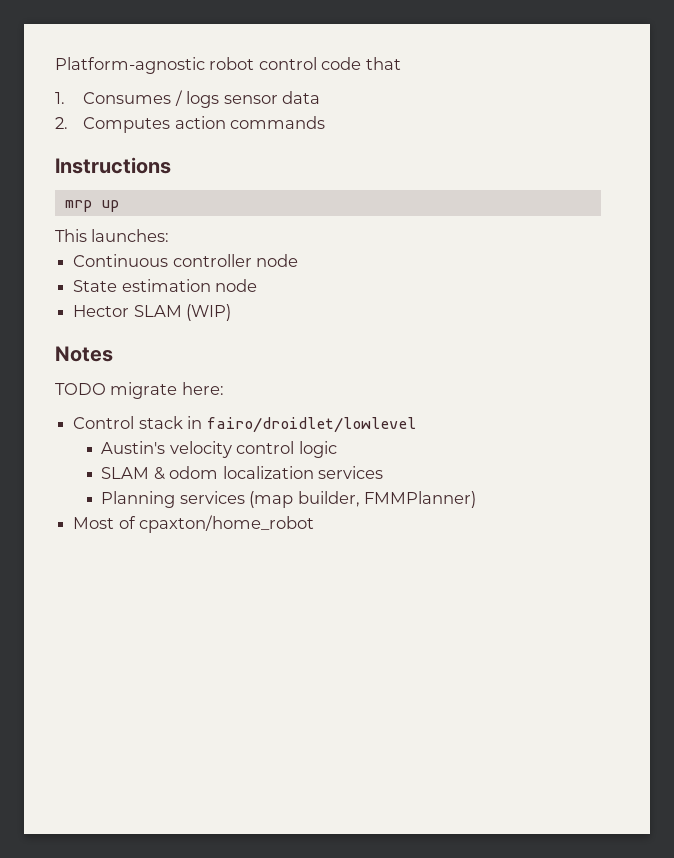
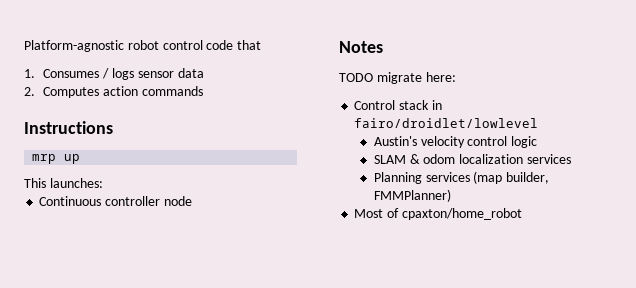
- State estimation node
- Hector SLAM (WIP)

